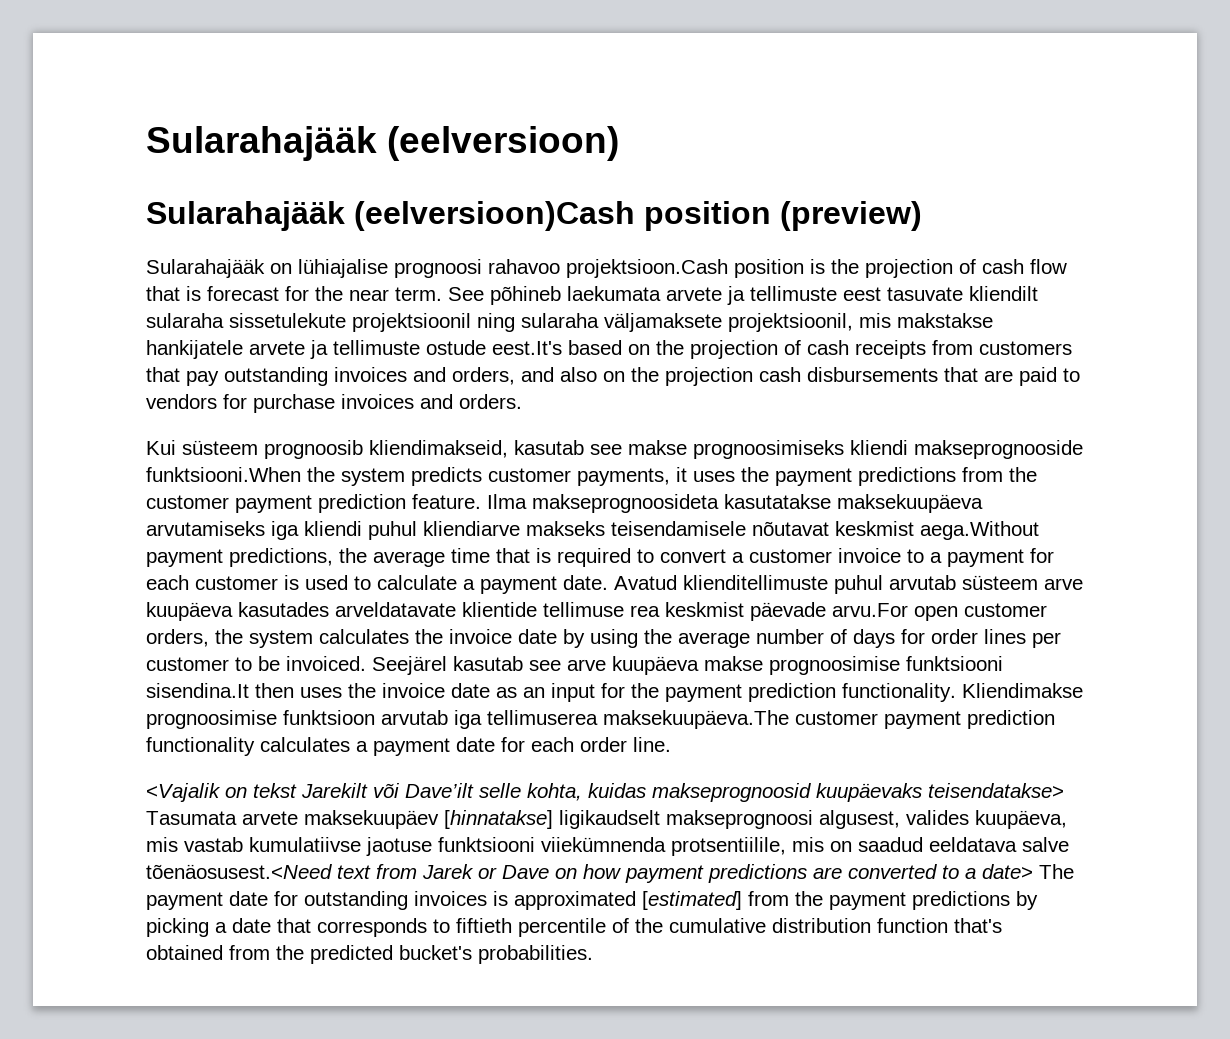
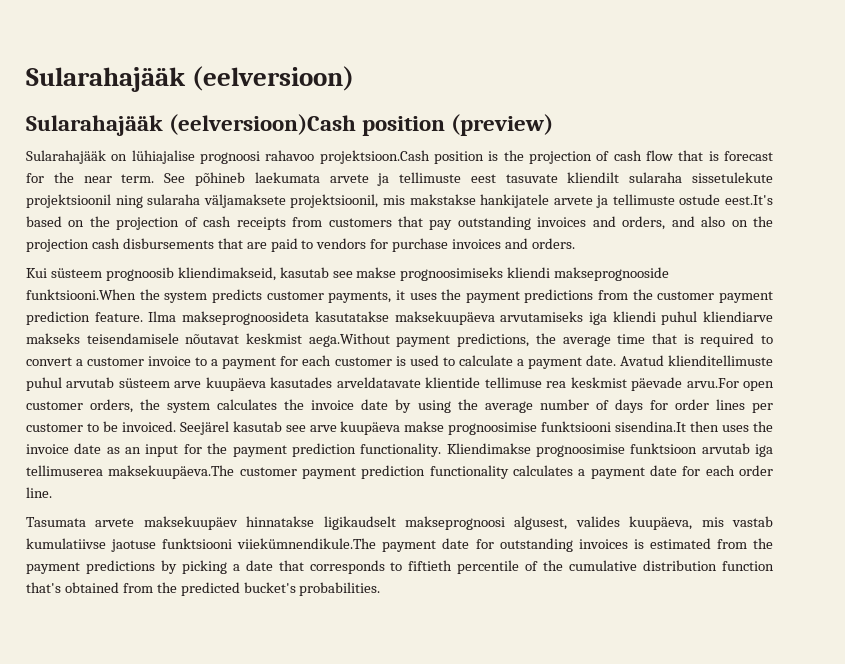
- <Vajalik on tekst Jarekilt või Dave’ilt selle kohta, kuidas makseprognoosid kuupäevaks teisendatakse> Tasumata arvete maksekuupäev [hinnatakse] ligikaudselt makseprognoosi algusest, valides kuupäeva, mis vastab kumulatiivse jaotuse funktsiooni viiekümnenda protsentiilile, mis on saadud eeldatava salve tõenäosusest.<Need text from Jarek or Dave on how payment predictions are converted to a date> The payment date for outstanding invoices is approximated [estimated] from the payment predictions by picking a date that corresponds to fiftieth percentile of the cumulative distribution function that's obtained from the predicted bucket's probabilities.
+ Tasumata arvete maksekuupäev hinnatakse ligikaudselt makseprognoosi algusest, valides kuupäeva, mis vastab kumulatiivse jaotuse funktsiooni viiekümnendikule.The payment date for outstanding invoices is estimated from the payment predictions by picking a date that corresponds to fiftieth percentile of the cumulative distribution function that's obtained from the predicted bucket's probabilities.

